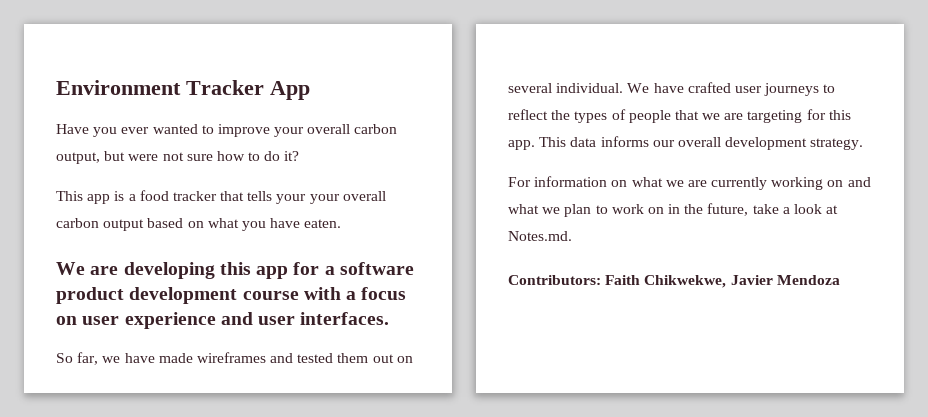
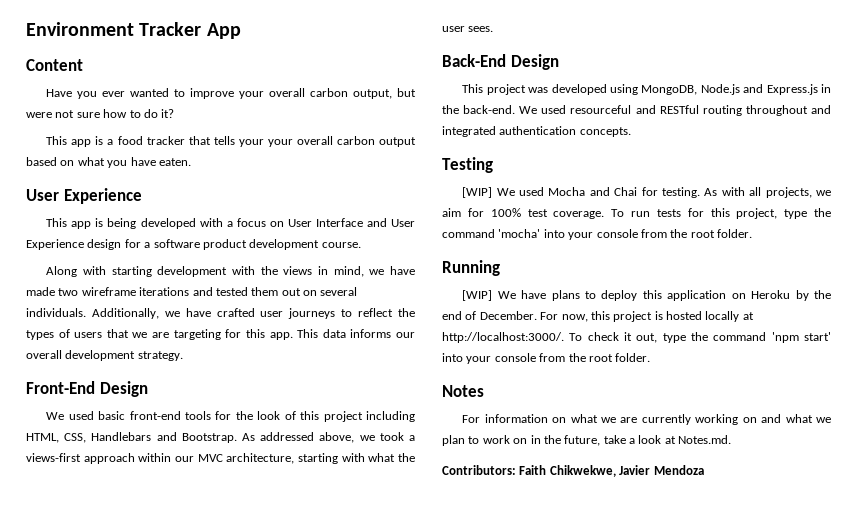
+ Content
  This app is a food tracker that tells your your overall carbon output based on what you have eaten.
- We are developing this app for a software product development course with a focus on user experience and user interfaces.
- So far, we have made wireframes and tested them out on several individual. We have crafted user journeys to reflect the types of people that we are targeting for this app.
+ User Experience
+ This app is being developed with a focus on User Interface and User Experience design for a software product development course.
+ Along with starting development with the views in mind, we have made two wireframe iterations and tested them out on several individuals. Additionally, we have crafted user journeys to reflect the types of users that we are targeting for this app.
+ Front-End Design
+ We used basic front-end tools for the look of this project including HTML, CSS, Handlebars and Bootstrap. As addressed above, we took a views-first approach within our MVC architecture, starting with what the user sees.
+ Back-End Design
+ This project was developed using MongoDB, Node.js and Express.js in the back-end. We used resourceful and RESTful routing throughout and integrated authentication concepts.
+ Testing
+ [WIP] We used Mocha and Chai for testing. As with all projects, we aim for 100% test coverage. To run tests for this project, type the command 'mocha' into your console from the root folder.
+ Running
+ [WIP] We have plans to deploy this application on Heroku by the end of December. For now, this project is hosted locally at http://localhost:3000/. To check it out, type the command 'npm start' into your console from the root folder.
+ Notes

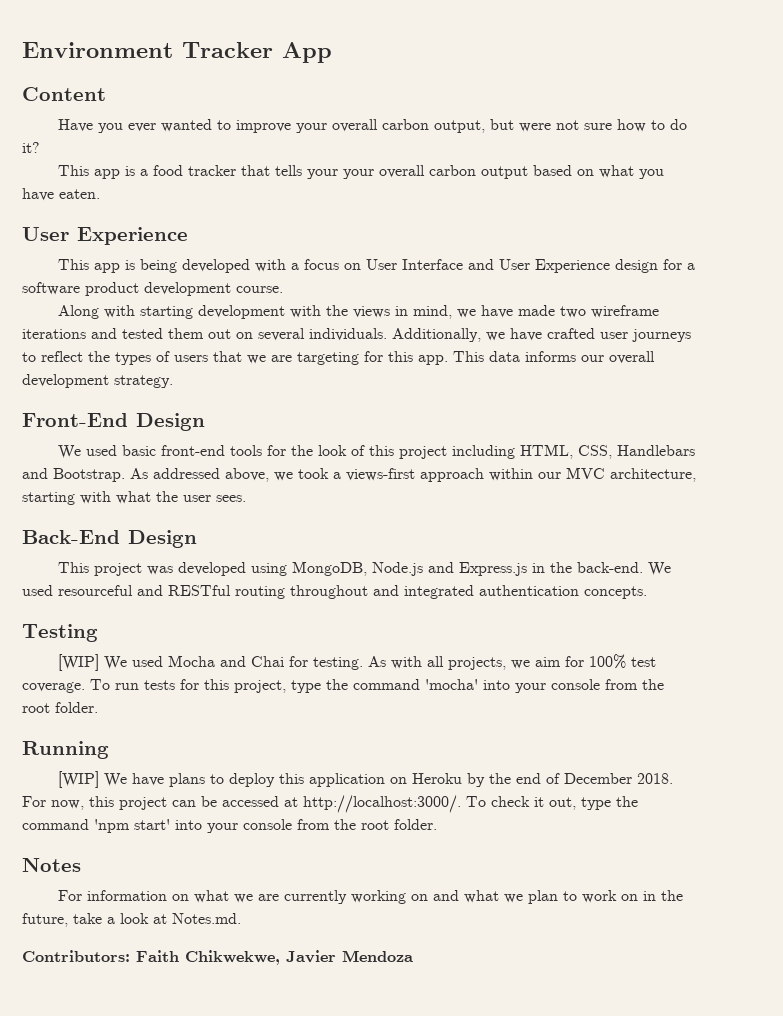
- [WIP] We have plans to deploy this application on Heroku by the end of December.
+ [WIP] We have plans to deploy this application on Heroku by the end of December 2018.
- For now, this project is hosted locally at http://localhost:3000/.
+ For now, this project can be accessed at http://localhost:3000/.

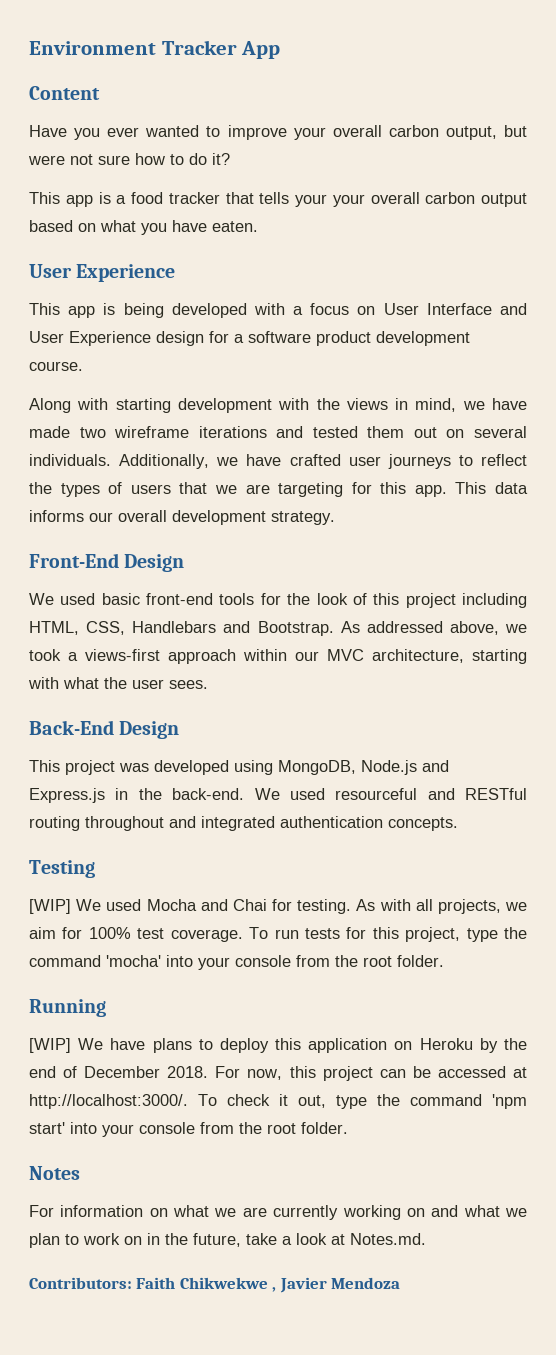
- Contributors: Faith Chikwekwe, Javier Mendoza
+ Contributors: Faith Chikwekwe , Javier Mendoza

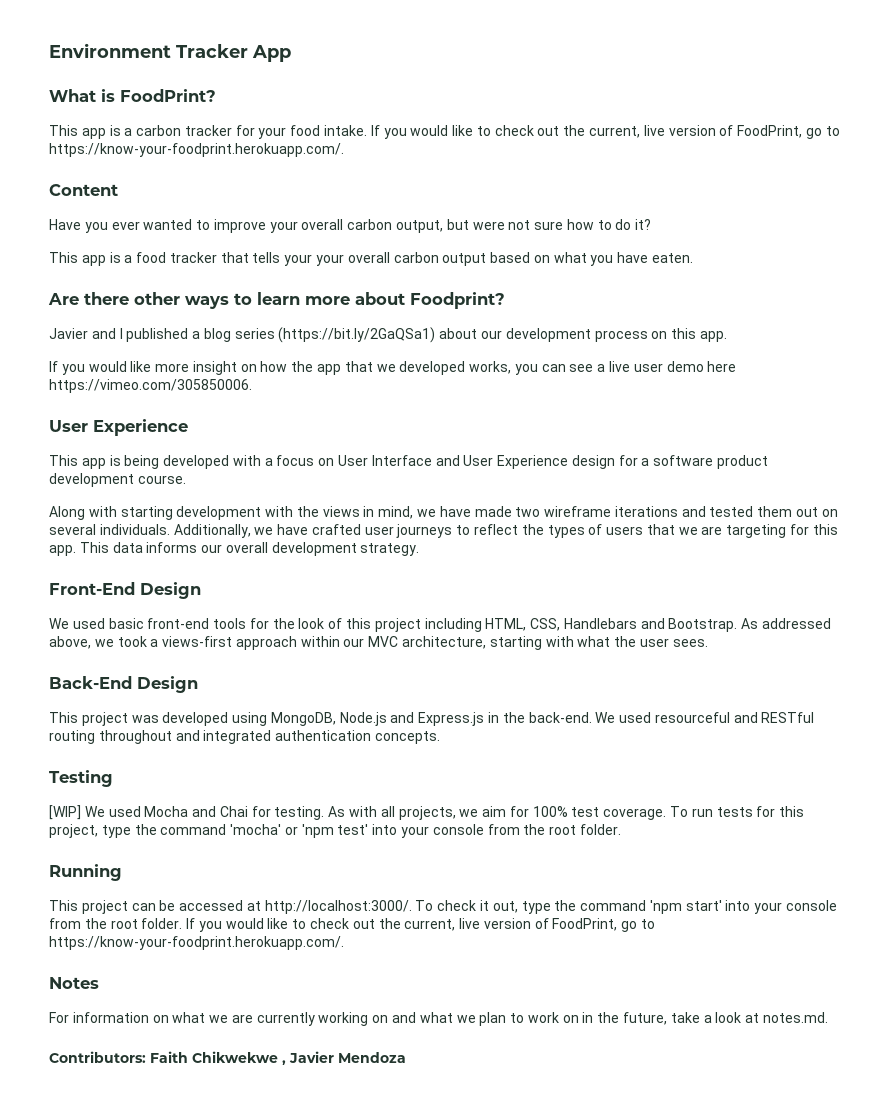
+ What is FoodPrint?
+ This app is a carbon tracker for your food intake. If you would like to check out the current, live version of FoodPrint, go to https://know-your-foodprint.herokuapp.com/.
+ Are there other ways to learn more about Foodprint?
+ Javier and I published a blog series (https://bit.ly/2GaQSa1) about our development process on this app.
+ If you would like more insight on how the app that we developed works, you can see a live user demo here https://vimeo.com/305850006.
- To run tests for this project, type the command 'mocha' into your console from the root folder.
+ To run tests for this project, type the command 'mocha' or 'npm test' into your console from the root folder.
- [WIP] We have plans to deploy this application on Heroku by the end of December 2018. For now, this project can be accessed at http://localhost:3000/.
+ This project can be accessed at http://localhost:3000/.
- To check it out, type the command 'npm start' into your console from the root folder.
+ To check it out, type the command 'npm start' into your console from the root folder. If you would like to check out the current, live version of FoodPrint, go to https://know-your-foodprint.herokuapp.com/.
- For information on what we are currently working on and what we plan to work on in the future, take a look at Notes.md.
+ For information on what we are currently working on and what we plan to work on in the future, take a look at notes.md.

